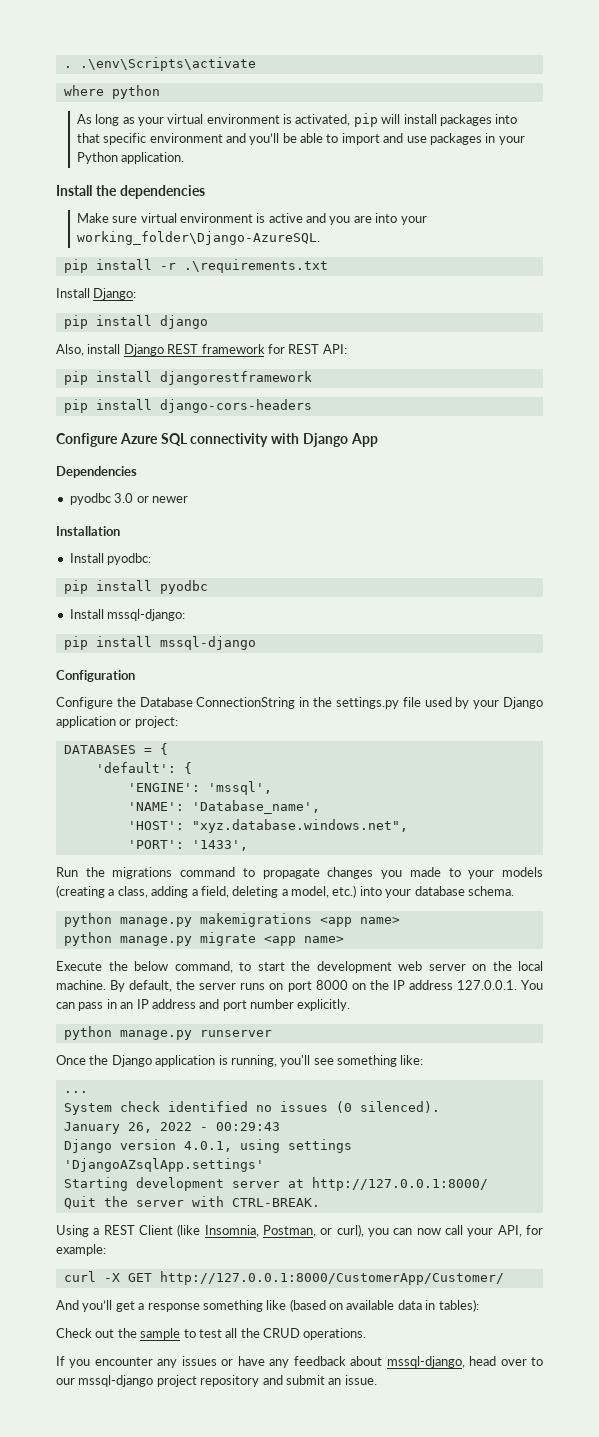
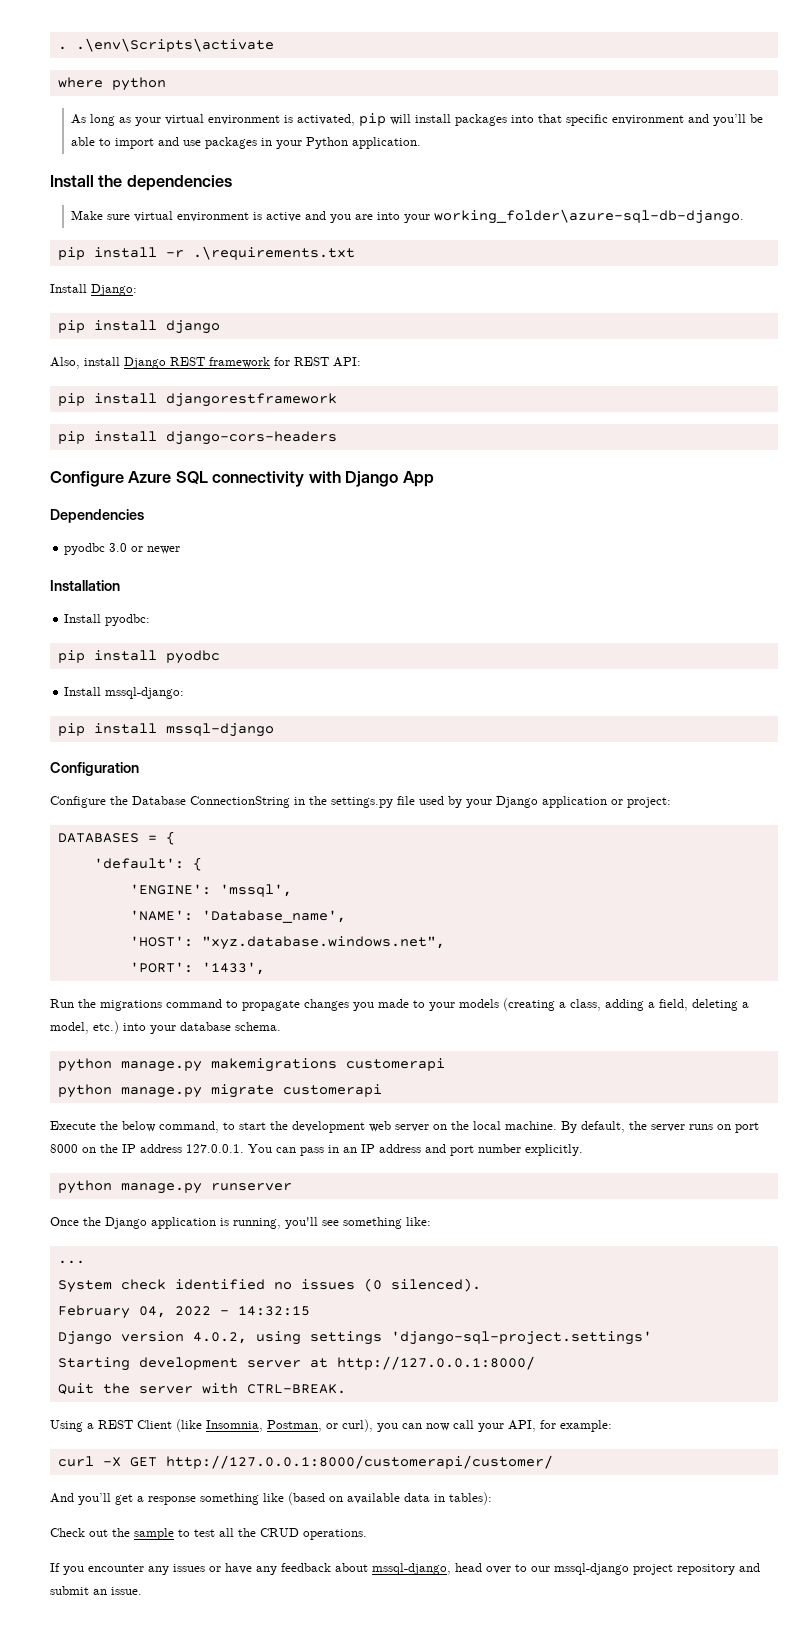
- Make sure virtual environment is active and you are into your working_folder\Django-AzureSQL.
+ Make sure virtual environment is active and you are into your working_folder\azure-sql-db-django.
- python manage.py makemigrations <app name>
+ python manage.py makemigrations customerapi
- python manage.py migrate <app name>
+ python manage.py migrate customerapi
- January 26, 2022 - 00:29:43
+ February 04, 2022 - 14:32:15
- Django version 4.0.1, using settings 'DjangoAZsqlApp.settings'
+ Django version 4.0.2, using settings 'django-sql-project.settings'
- curl -X GET http://127.0.0.1:8000/CustomerApp/Customer/
+ curl -X GET http://127.0.0.1:8000/customerapi/customer/

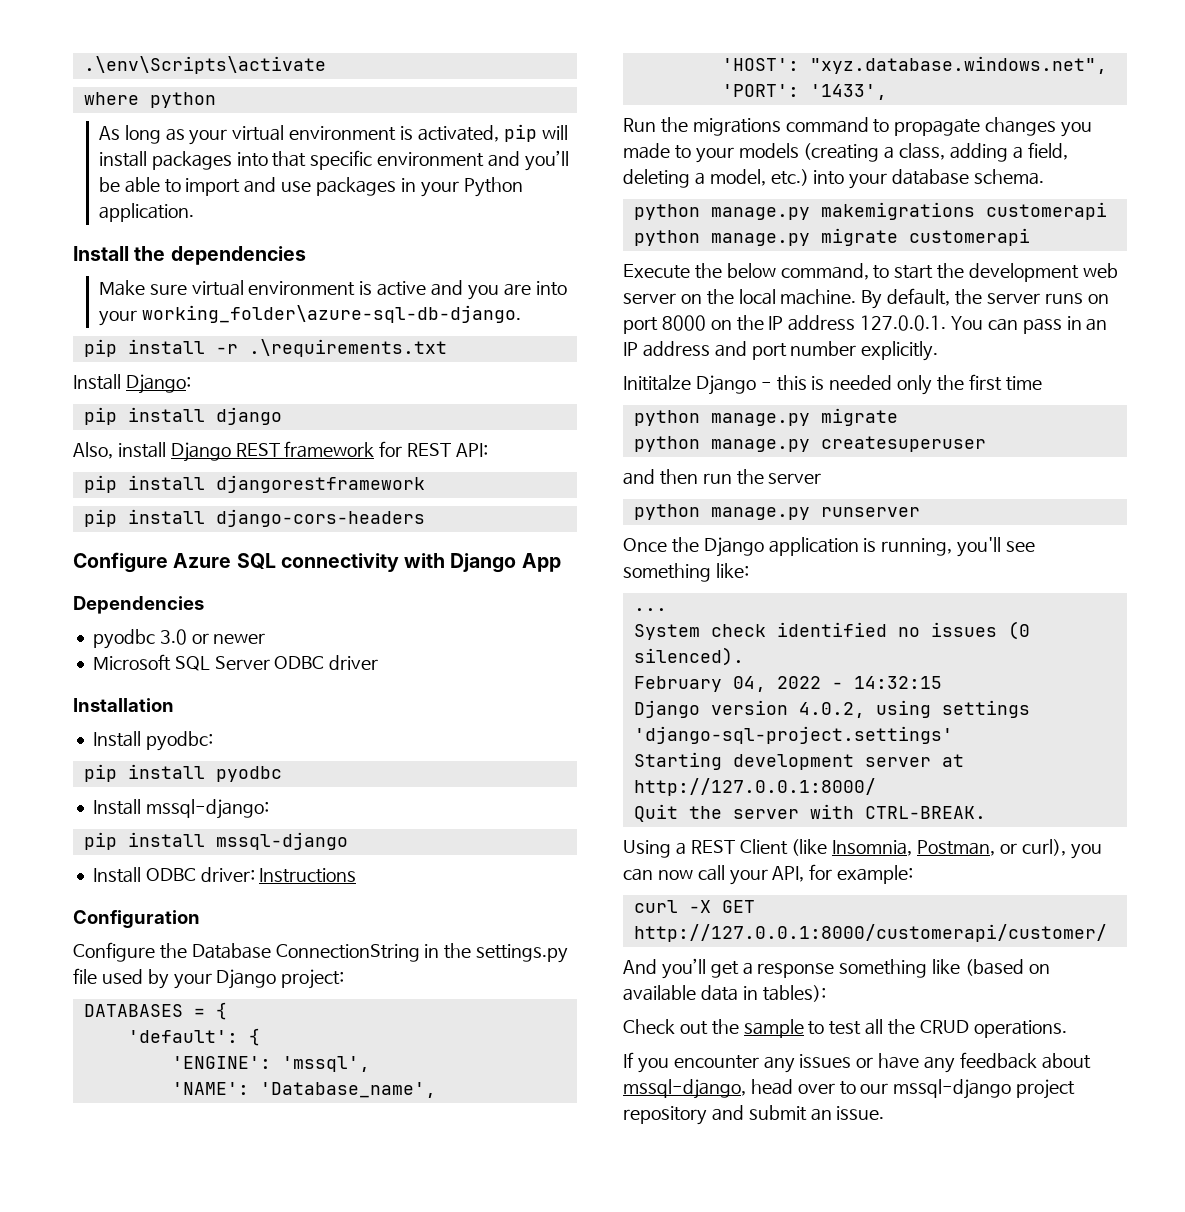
- . .\env\Scripts\activate
+ .\env\Scripts\activate
+ Microsoft SQL Server ODBC driver
+ Install ODBC driver: Instructions
- Configure the Database ConnectionString in the settings.py file used by your Django application or project:
+ Configure the Database ConnectionString in the settings.py file used by your Django project:
+ Inititalze Django - this is needed only the first time
+ python manage.py migrate
+ python manage.py createsuperuser
+ and then run the server

